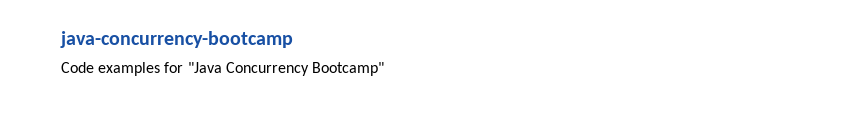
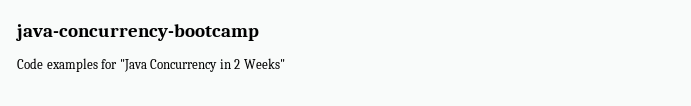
- Code examples for "Java Concurrency Bootcamp"
+ Code examples for "Java Concurrency in 2 Weeks"

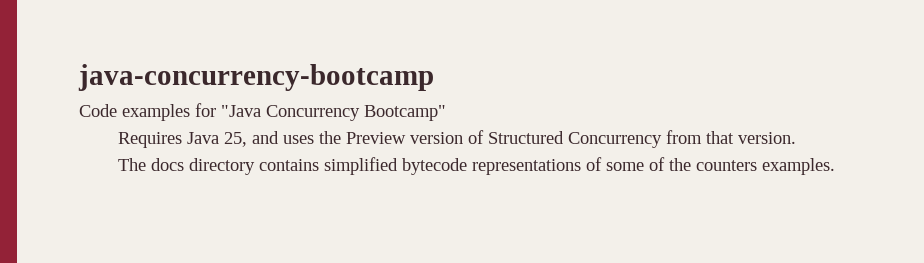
- Code examples for "Java Concurrency in 2 Weeks"
+ Code examples for "Java Concurrency Bootcamp"
+ Requires Java 25, and uses the Preview version of Structured Concurrency from that version.
+ The docs directory contains simplified bytecode representations of some of the counters examples.

